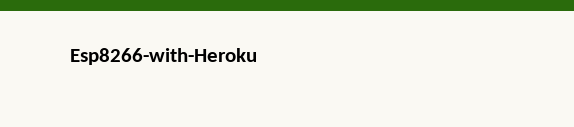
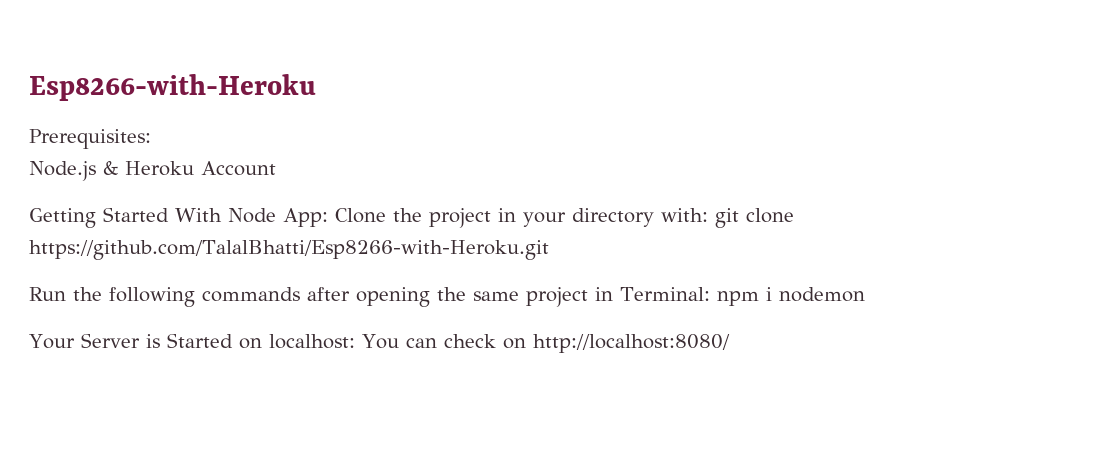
+ Prerequisites:
+ Node.js & Heroku Account
+ Getting Started With Node App: Clone the project in your directory with: git clone https://github.com/TalalBhatti/Esp8266-with-Heroku.git
+ Run the following commands after opening the same project in Terminal: npm i nodemon
+ Your Server is Started on localhost: You can check on http://localhost:8080/

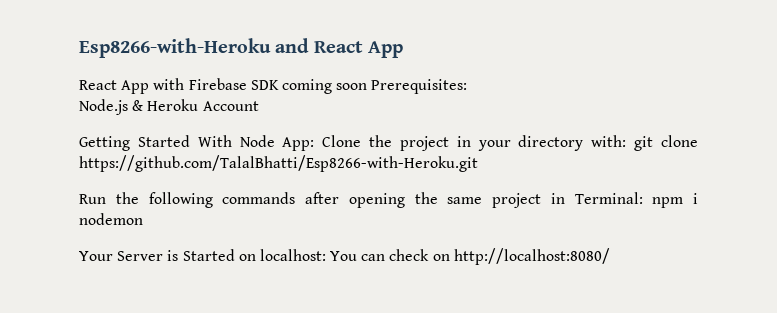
- Esp8266-with-Heroku
- Prerequisites:
+ Esp8266-with-Heroku and React App
+ React App with Firebase SDK coming soon Prerequisites:

